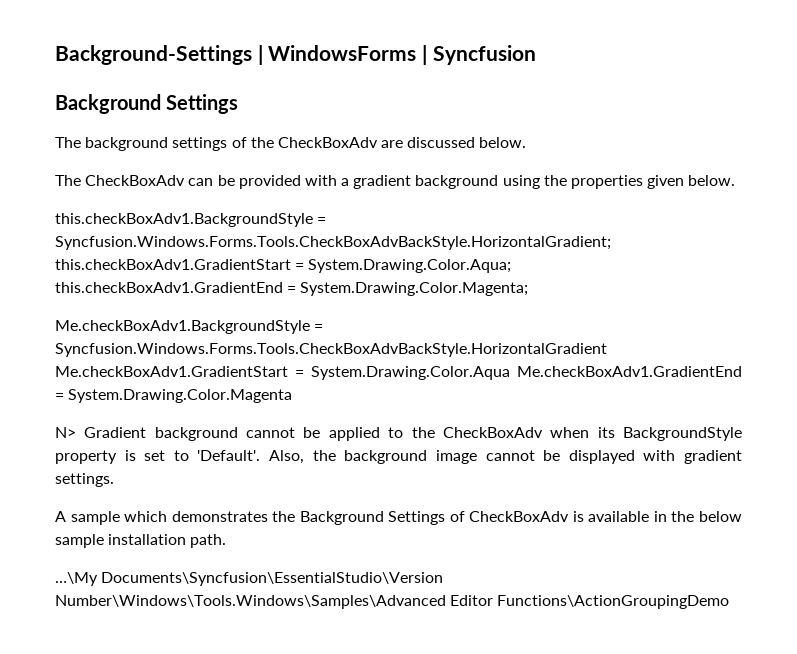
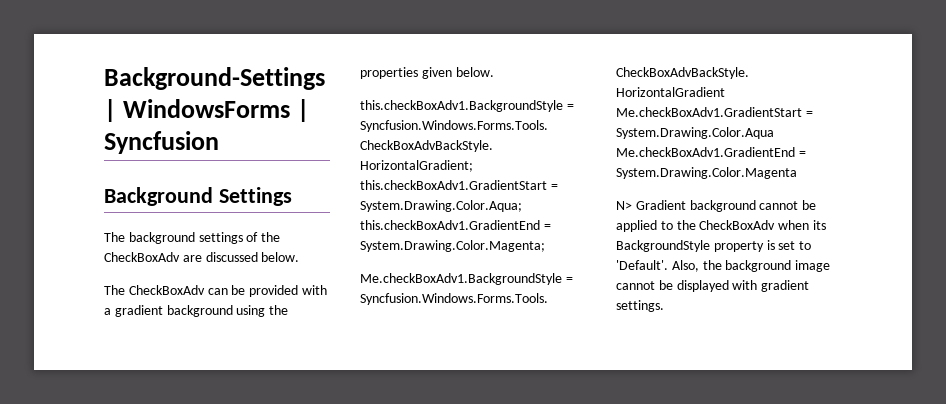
- A sample which demonstrates the Background Settings of CheckBoxAdv is available in the below sample installation path.
- …\My Documents\Syncfusion\EssentialStudio\Version Number\Windows\Tools.Windows\Samples\Advanced Editor Functions\ActionGroupingDemo

